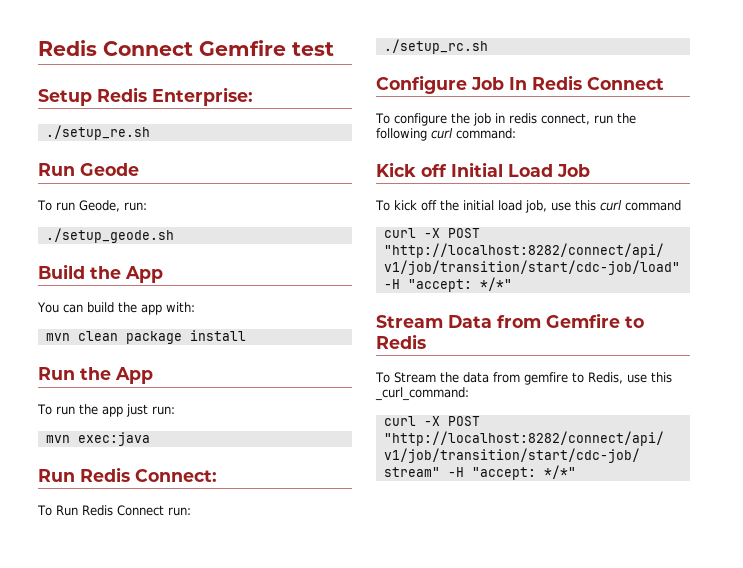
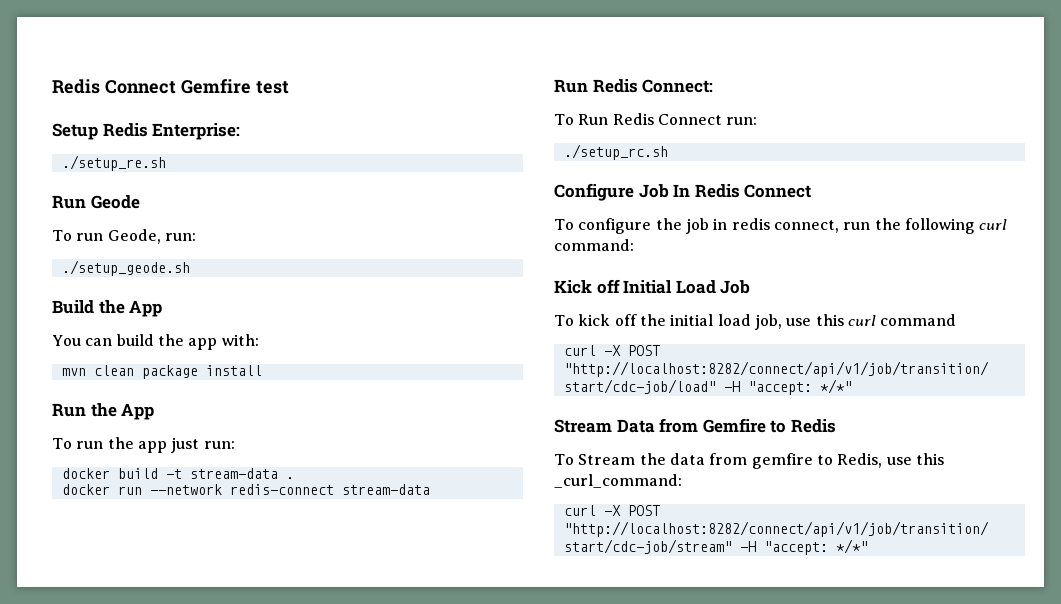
- mvn exec:java
+ docker build -t stream-data .
+ docker run --network redis-connect stream-data

